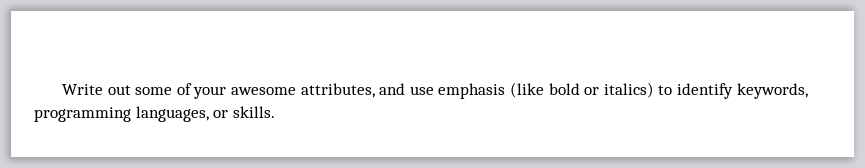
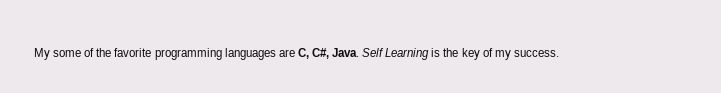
- Write out some of your awesome attributes, and use emphasis (like bold or italics) to identify keywords, programming languages, or skills.
+ My some of the favorite programming languages are C, C#, Java. Self Learning is the key of my success.

